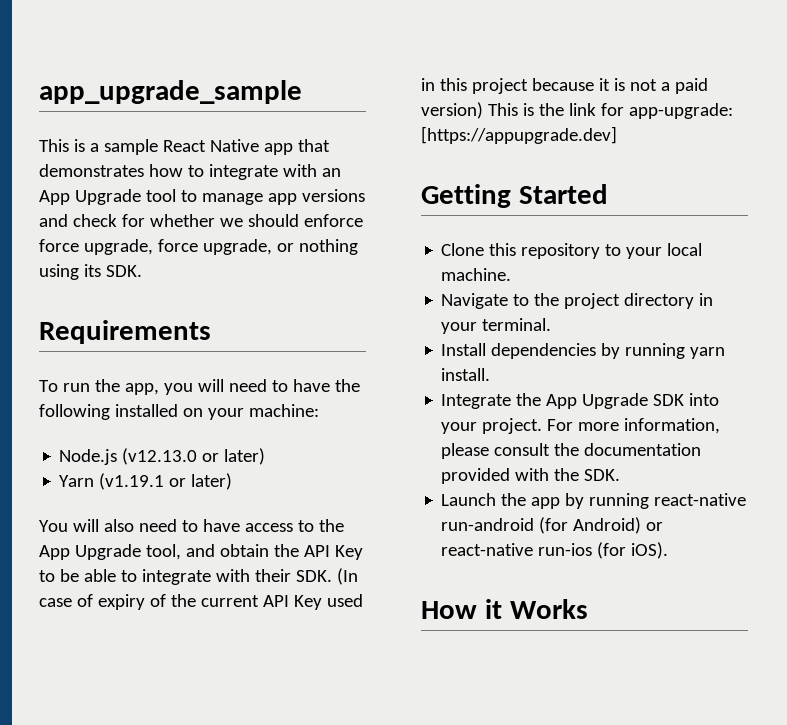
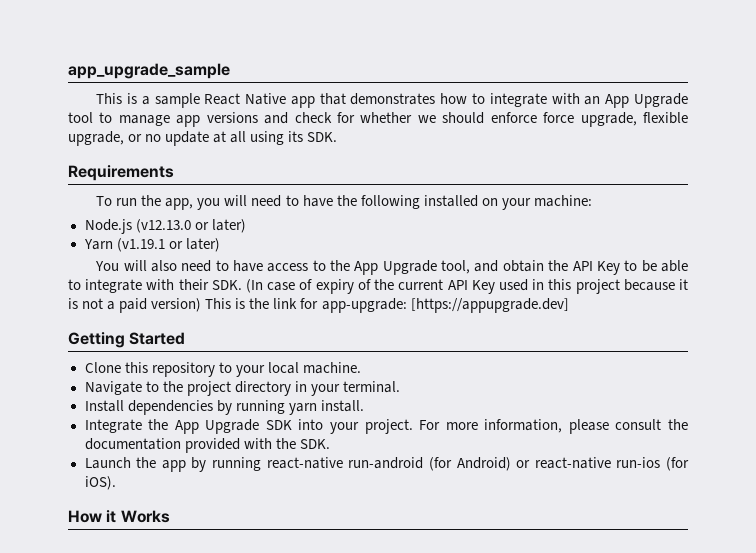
- This is a sample React Native app that demonstrates how to integrate with an App Upgrade tool to manage app versions and check for whether we should enforce force upgrade, force upgrade, or nothing using its SDK.
+ This is a sample React Native app that demonstrates how to integrate with an App Upgrade tool to manage app versions and check for whether we should enforce force upgrade, flexible upgrade, or no update at all using its SDK.

